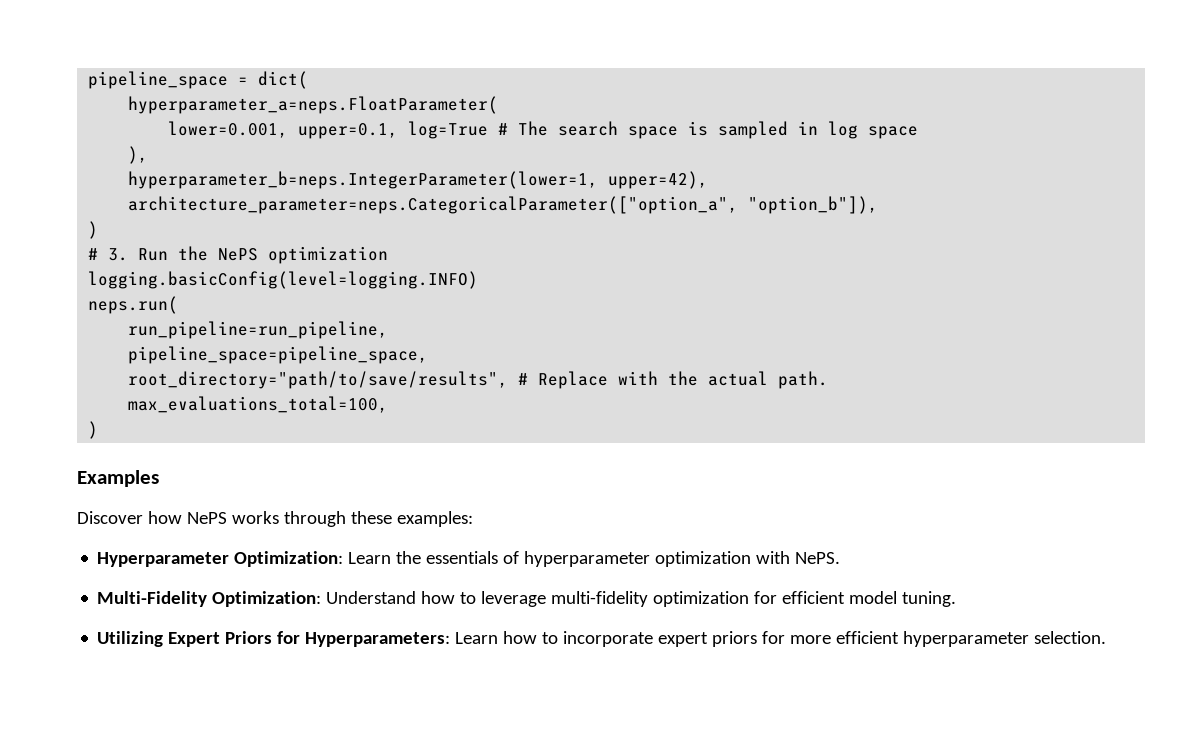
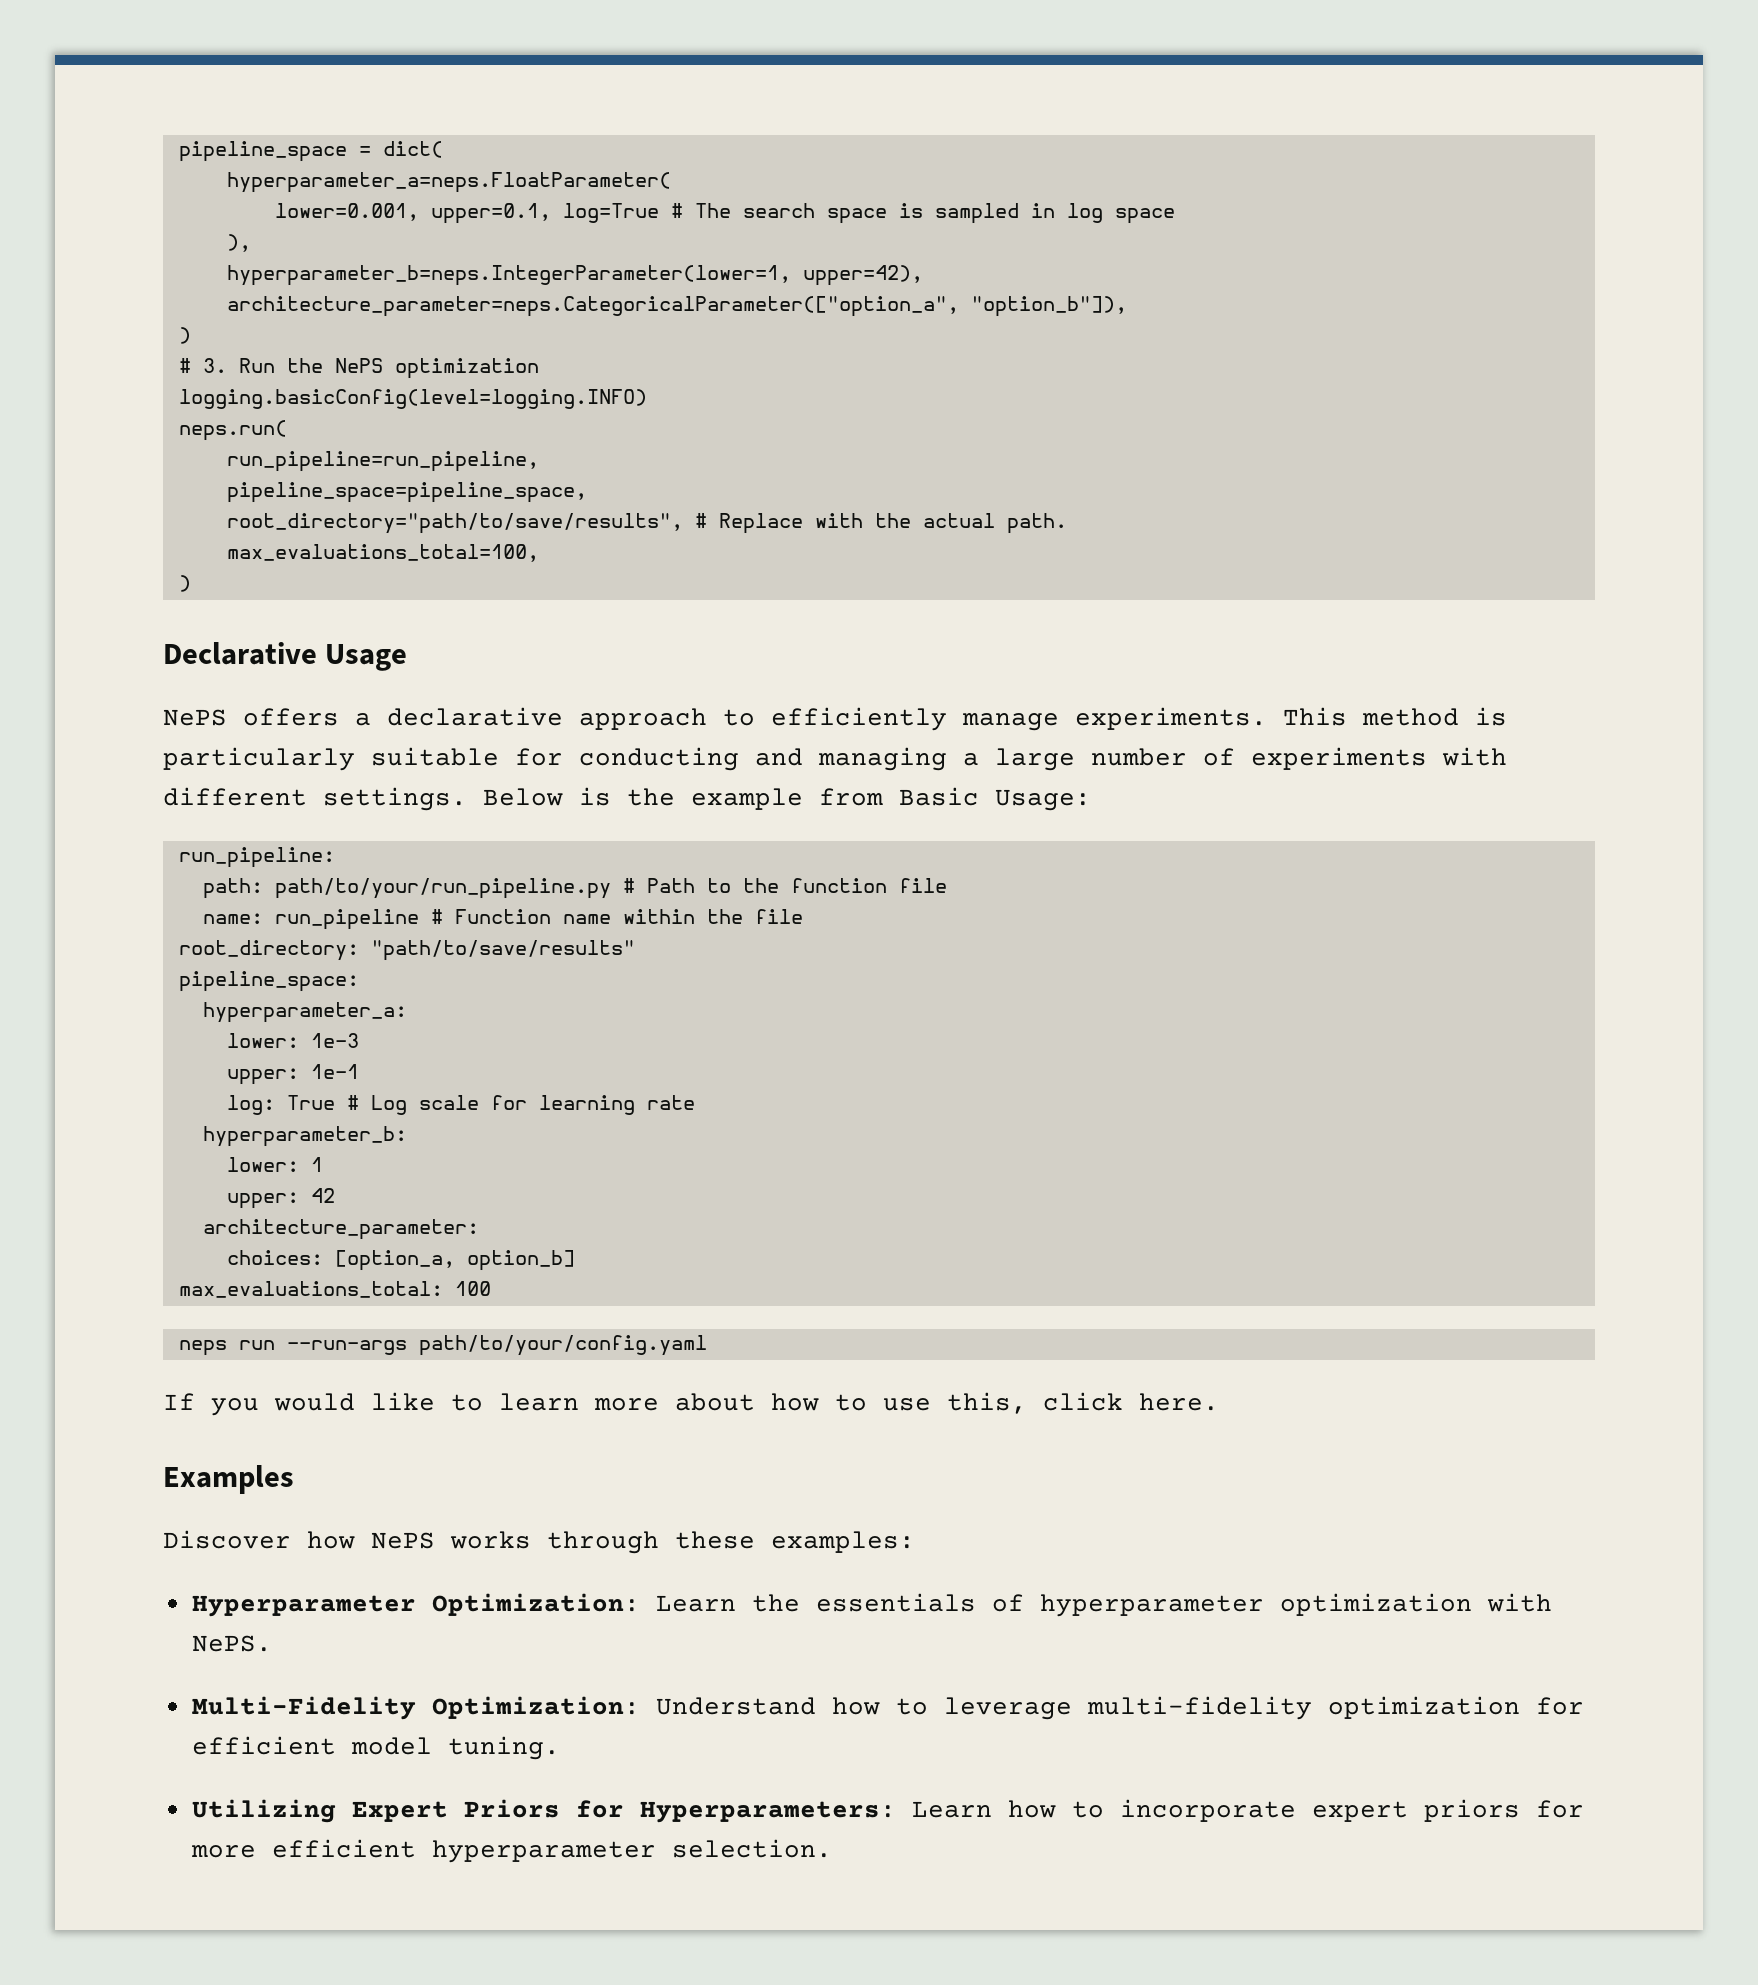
+ Declarative Usage
+ NePS offers a declarative approach to efficiently manage experiments. This method is particularly suitable for conducting and managing a large number of experiments with different settings. Below is the example from Basic Usage:
+ run_pipeline:
+ path: path/to/your/run_pipeline.py # Path to the function file
+ name: run_pipeline # Function name within the file
+ root_directory: "path/to/save/results"
+ pipeline_space:
+ hyperparameter_a:
+ lower: 1e-3
+ upper: 1e-1
+ log: True # Log scale for learning rate
+ hyperparameter_b:
+ lower: 1
+ upper: 42
+ architecture_parameter:
+ choices: [option_a, option_b]
+ max_evaluations_total: 100
+ neps run --run-args path/to/your/config.yaml
+ If you would like to learn more about how to use this, click here.

